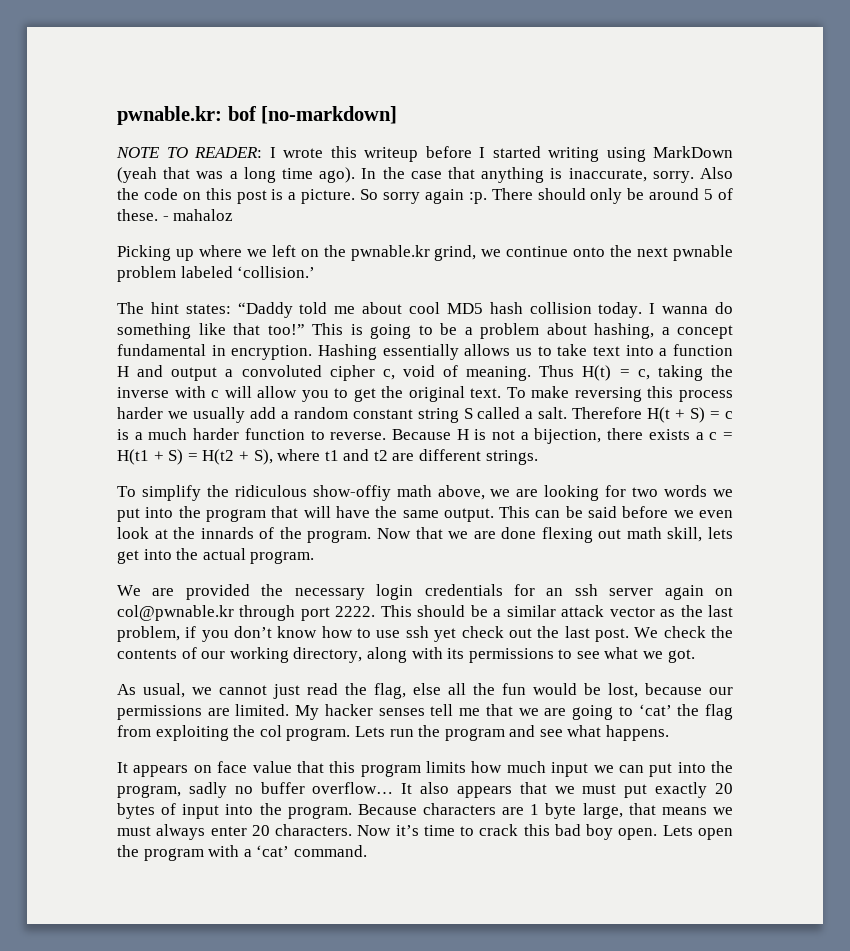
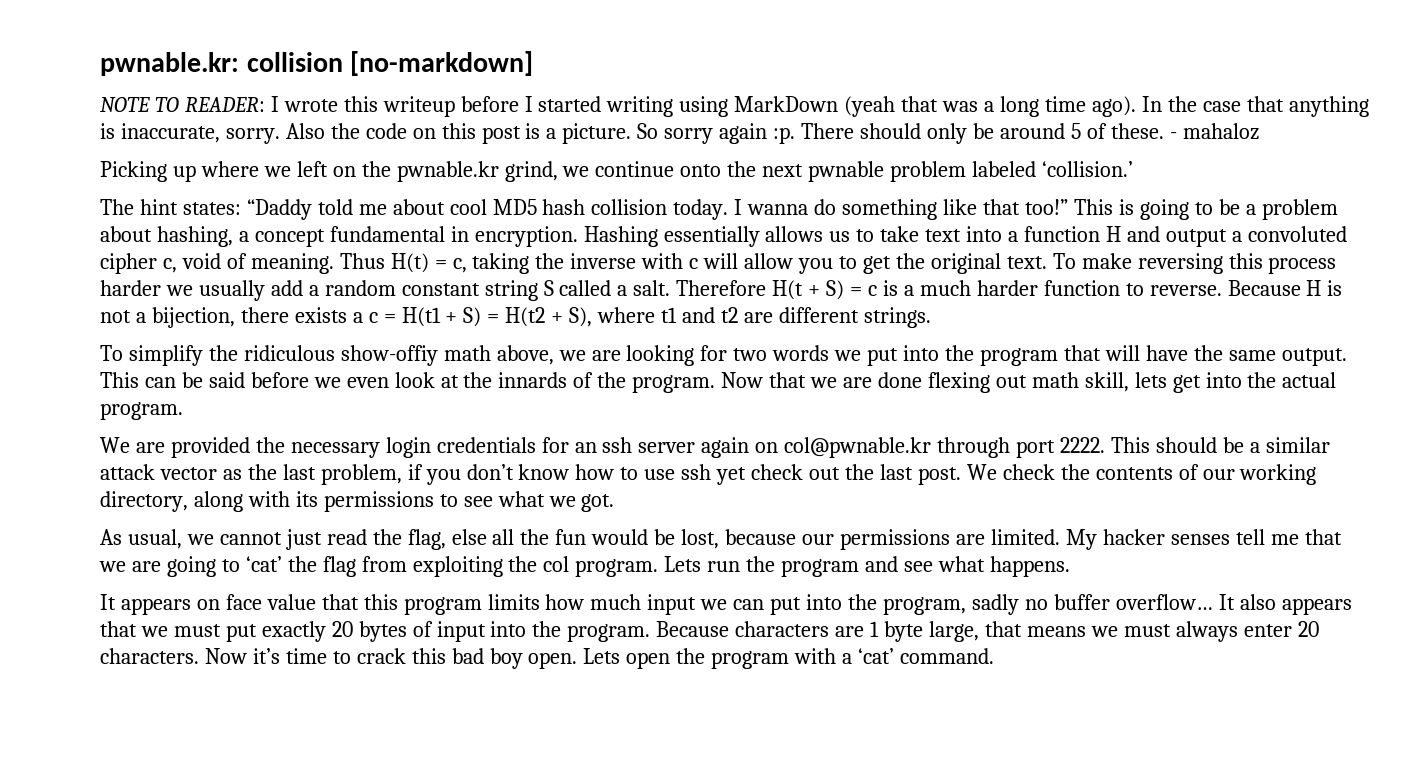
- pwnable.kr: bof [no-markdown]
+ pwnable.kr: collision [no-markdown]

